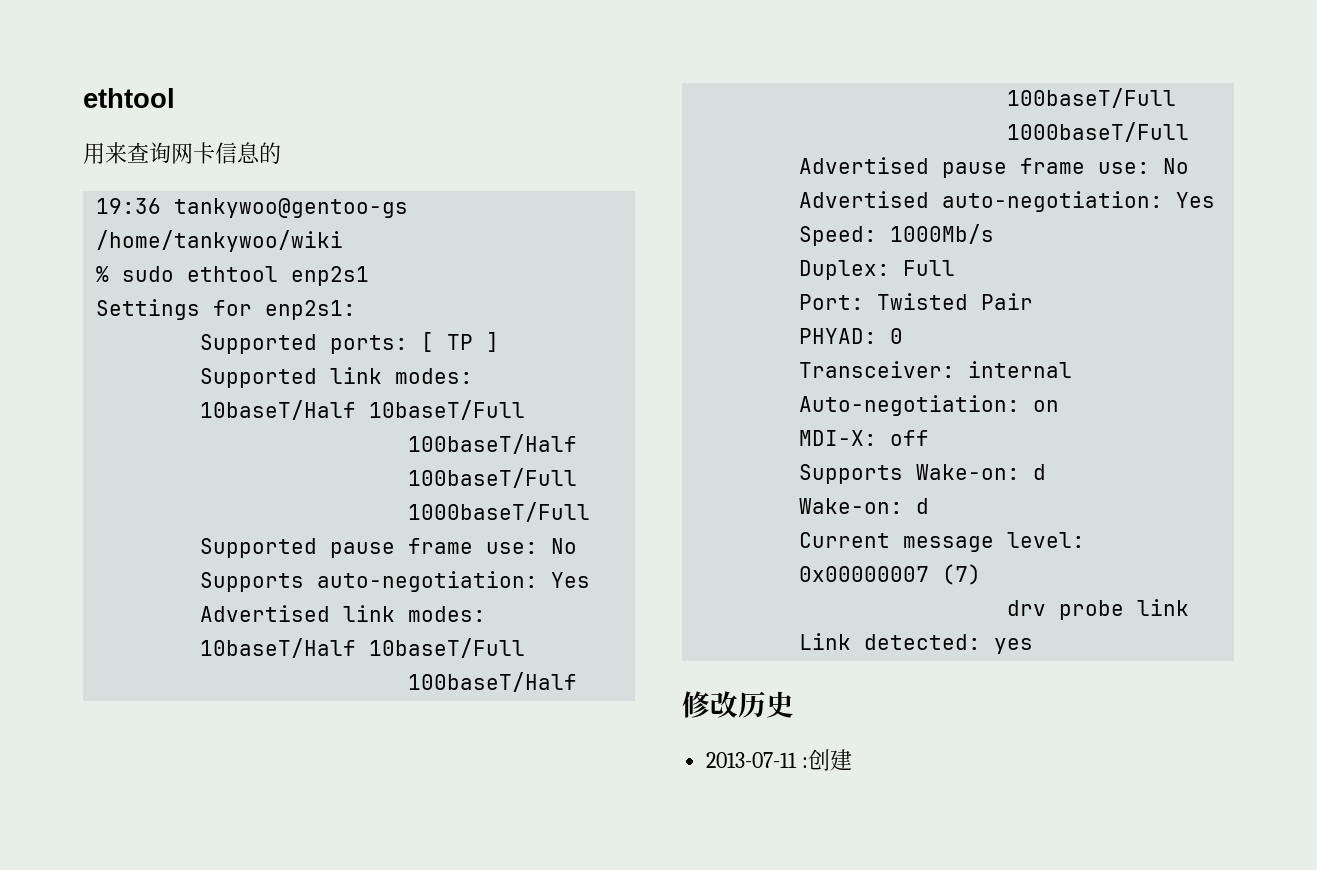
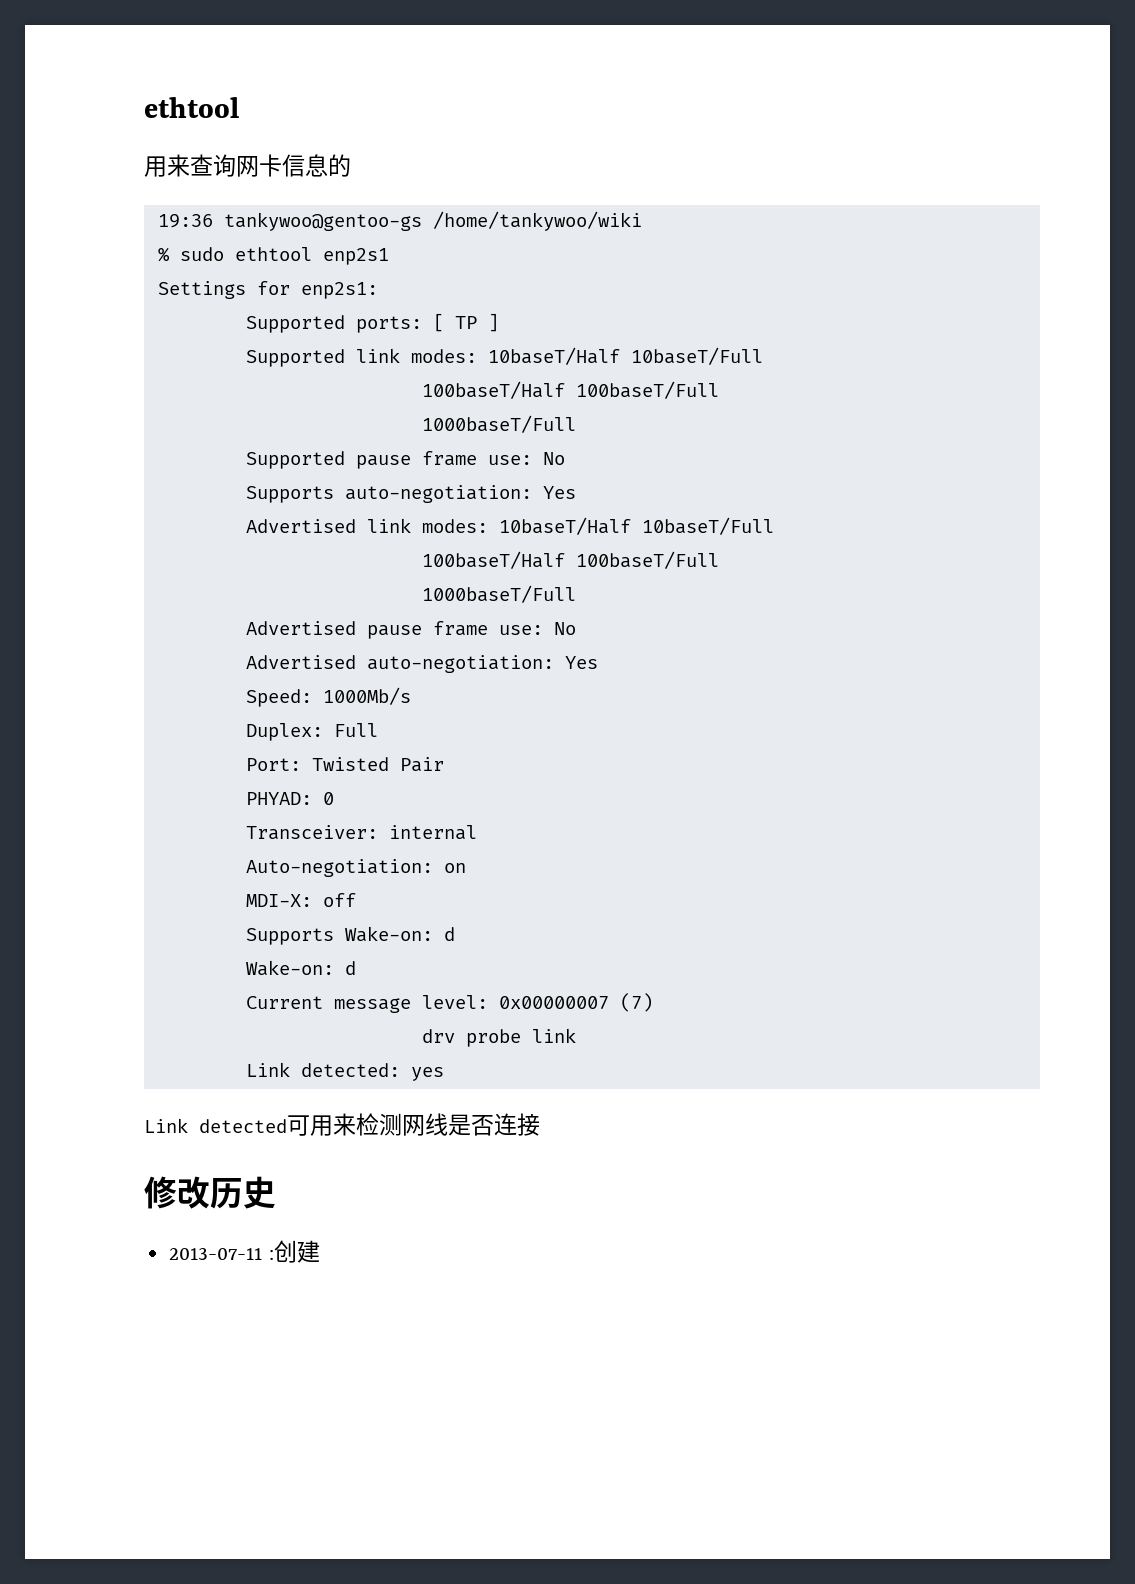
+ Link detected可用来检测网线是否连接

